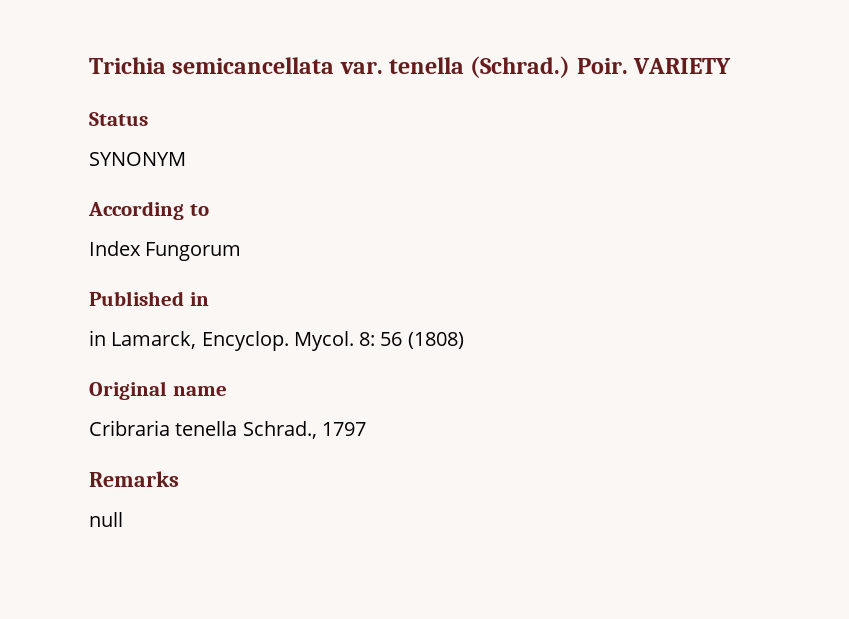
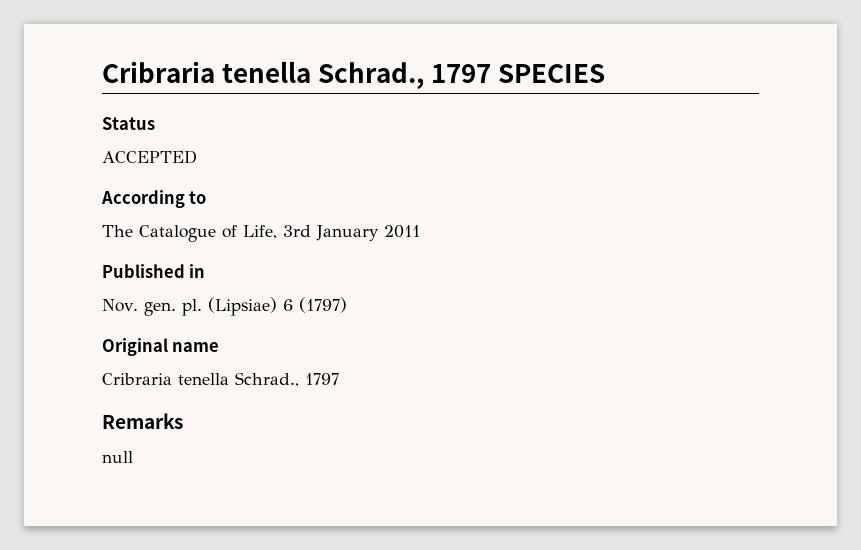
- Trichia semicancellata var. tenella (Schrad.) Poir. VARIETY
+ Cribraria tenella Schrad., 1797 SPECIES
- SYNONYM
+ ACCEPTED
- Index Fungorum
+ The Catalogue of Life, 3rd January 2011
  Published in
- in Lamarck, Encyclop. Mycol. 8: 56 (1808)
+ Nov. gen. pl. (Lipsiae) 6 (1797)

